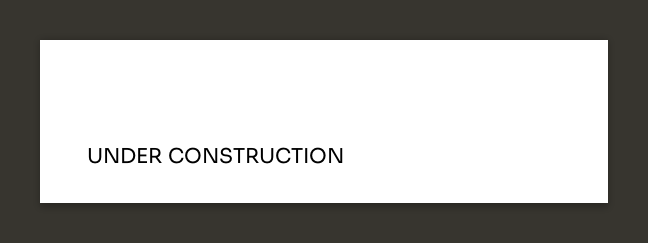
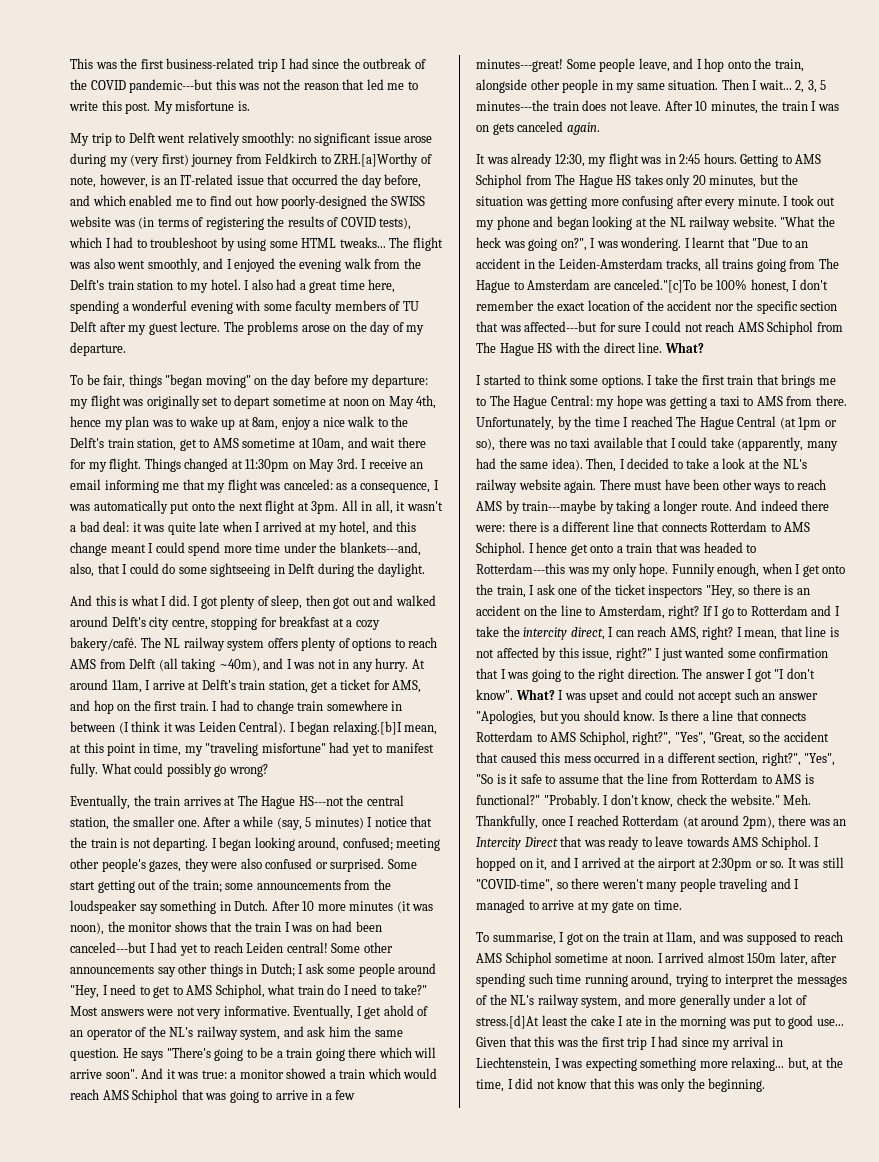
- UNDER CONSTRUCTION
+ This was the first business-related trip I had since the outbreak of the COVID pandemic---but this was not the reason that led me to write this post. My misfortune is.
+ My trip to Delft went relatively smoothly: no significant issue arose during my (very first) journey from Feldkirch to ZRH.[a]Worthy of note, however, is an IT-related issue that occurred the day before, and which enabled me to find out how poorly-designed the SWISS website was (in terms of registering the results of COVID tests), which I had to troubleshoot by using some HTML tweaks... The flight was also went smoothly, and I enjoyed the evening walk from the Delft's train station to my hotel. I also had a great time here, spending a wonderful evening with some faculty members of TU Delft after my guest lecture. The problems arose on the day of my departure.
+ To be fair, things "began moving" on the day before my departure: my flight was originally set to depart sometime at noon on May 4th, hence my plan was to wake up at 8am, enjoy a nice walk to the Delft's train station, get to AMS sometime at 10am, and wait there for my flight. Things changed at 11:30pm on May 3rd. I receive an email informing me that my flight was canceled: as a consequence, I was automatically put onto the next flight at 3pm. All in all, it wasn't a bad deal: it was quite late when I arrived at my hotel, and this change meant I could spend more time under the blankets---and, also, that I could do some sightseeing in Delft during the daylight.
+ And this is what I did. I got plenty of sleep, then got out and walked around Delft's city centre, stopping for breakfast at a cozy bakery/café. The NL railway system offers plenty of options to reach AMS from Delft (all taking ~40m), and I was not in any hurry. At around 11am, I arrive at Delft's train station, get a ticket for AMS, and hop on the first train. I had to change train somewhere in between (I think it was Leiden Central). I began relaxing.[b]I mean, at this point in time, my "traveling misfortune" had yet to manifest fully. What could possibly go wrong?
+ Eventually, the train arrives at The Hague HS---not the central station, the smaller one. After a while (say, 5 minutes) I notice that the train is not departing. I began looking around, confused; meeting other people's gazes, they were also confused or surprised. Some start getting out of the train; some announcements from the loudspeaker say something in Dutch. After 10 more minutes (it was noon), the monitor shows that the train I was on had been canceled---but I had yet to reach Leiden central! Some other announcements say other things in Dutch; I ask some people around "Hey, I need to get to AMS Schiphol, what train do I need to take?" Most answers were not very informative. Eventually, I get ahold of an operator of the NL's railway system, and ask him the same question. He says "There's going to be a train going there which will arrive soon". And it was true: a monitor showed a train which would reach AMS Schiphol that was going to arrive in a few minutes---great! Some people leave, and I hop onto the train, alongside other people in my same situation. Then I wait... 2, 3, 5 minutes---the train does not leave. After 10 minutes, the train I was on gets canceled again.
+ It was already 12:30, my flight was in 2:45 hours. Getting to AMS Schiphol from The Hague HS takes only 20 minutes, but the situation was getting more confusing after every minute. I took out my phone and began looking at the NL railway website. "What the heck was going on?", I was wondering. I learnt that "Due to an accident in the Leiden-Amsterdam tracks, all trains going from The Hague to Amsterdam are canceled."[c]To be 100% honest, I don't remember the exact location of the accident nor the specific section that was affected---but for sure I could not reach AMS Schiphol from The Hague HS with the direct line. What?
+ I started to think some options. I take the first train that brings me to The Hague Central: my hope was getting a taxi to AMS from there. Unfortunately, by the time I reached The Hague Central (at 1pm or so), there was no taxi available that I could take (apparently, many had the same idea). Then, I decided to take a look at the NL's railway website again. There must have been other ways to reach AMS by train---maybe by taking a longer route. And indeed there were: there is a different line that connects Rotterdam to AMS Schiphol. I hence get onto a train that was headed to Rotterdam---this was my only hope. Funnily enough, when I get onto the train, I ask one of the ticket inspectors "Hey, so there is an accident on the line to Amsterdam, right? If I go to Rotterdam and I take the intercity direct, I can reach AMS, right? I mean, that line is not affected by this issue, right?" I just wanted some confirmation that I was going to the right direction. The answer I got "I don't know". What? I was upset and could not accept such an answer "Apologies, but you should know. Is there a line that connects Rotterdam to AMS Schiphol, right?", "Yes", "Great, so the accident that caused this mess occurred in a different section, right?", "Yes", "So is it safe to assume that the line from Rotterdam to AMS is functional?" "Probably. I don't know, check the website." Meh. Thankfully, once I reached Rotterdam (at around 2pm), there was an Intercity Direct that was ready to leave towards AMS Schiphol. I hopped on it, and I arrived at the airport at 2:30pm or so. It was still "COVID-time", so there weren't many people traveling and I managed to arrive at my gate on time.
+ To summarise, I got on the train at 11am, and was supposed to reach AMS Schiphol sometime at noon. I arrived almost 150m later, after spending such time running around, trying to interpret the messages of the NL's railway system, and more generally under a lot of stress.[d]At least the cake I ate in the morning was put to good use... Given that this was the first trip I had since my arrival in Liechtenstein, I was expecting something more relaxing... but, at the time, I did not know that this was only the beginning.

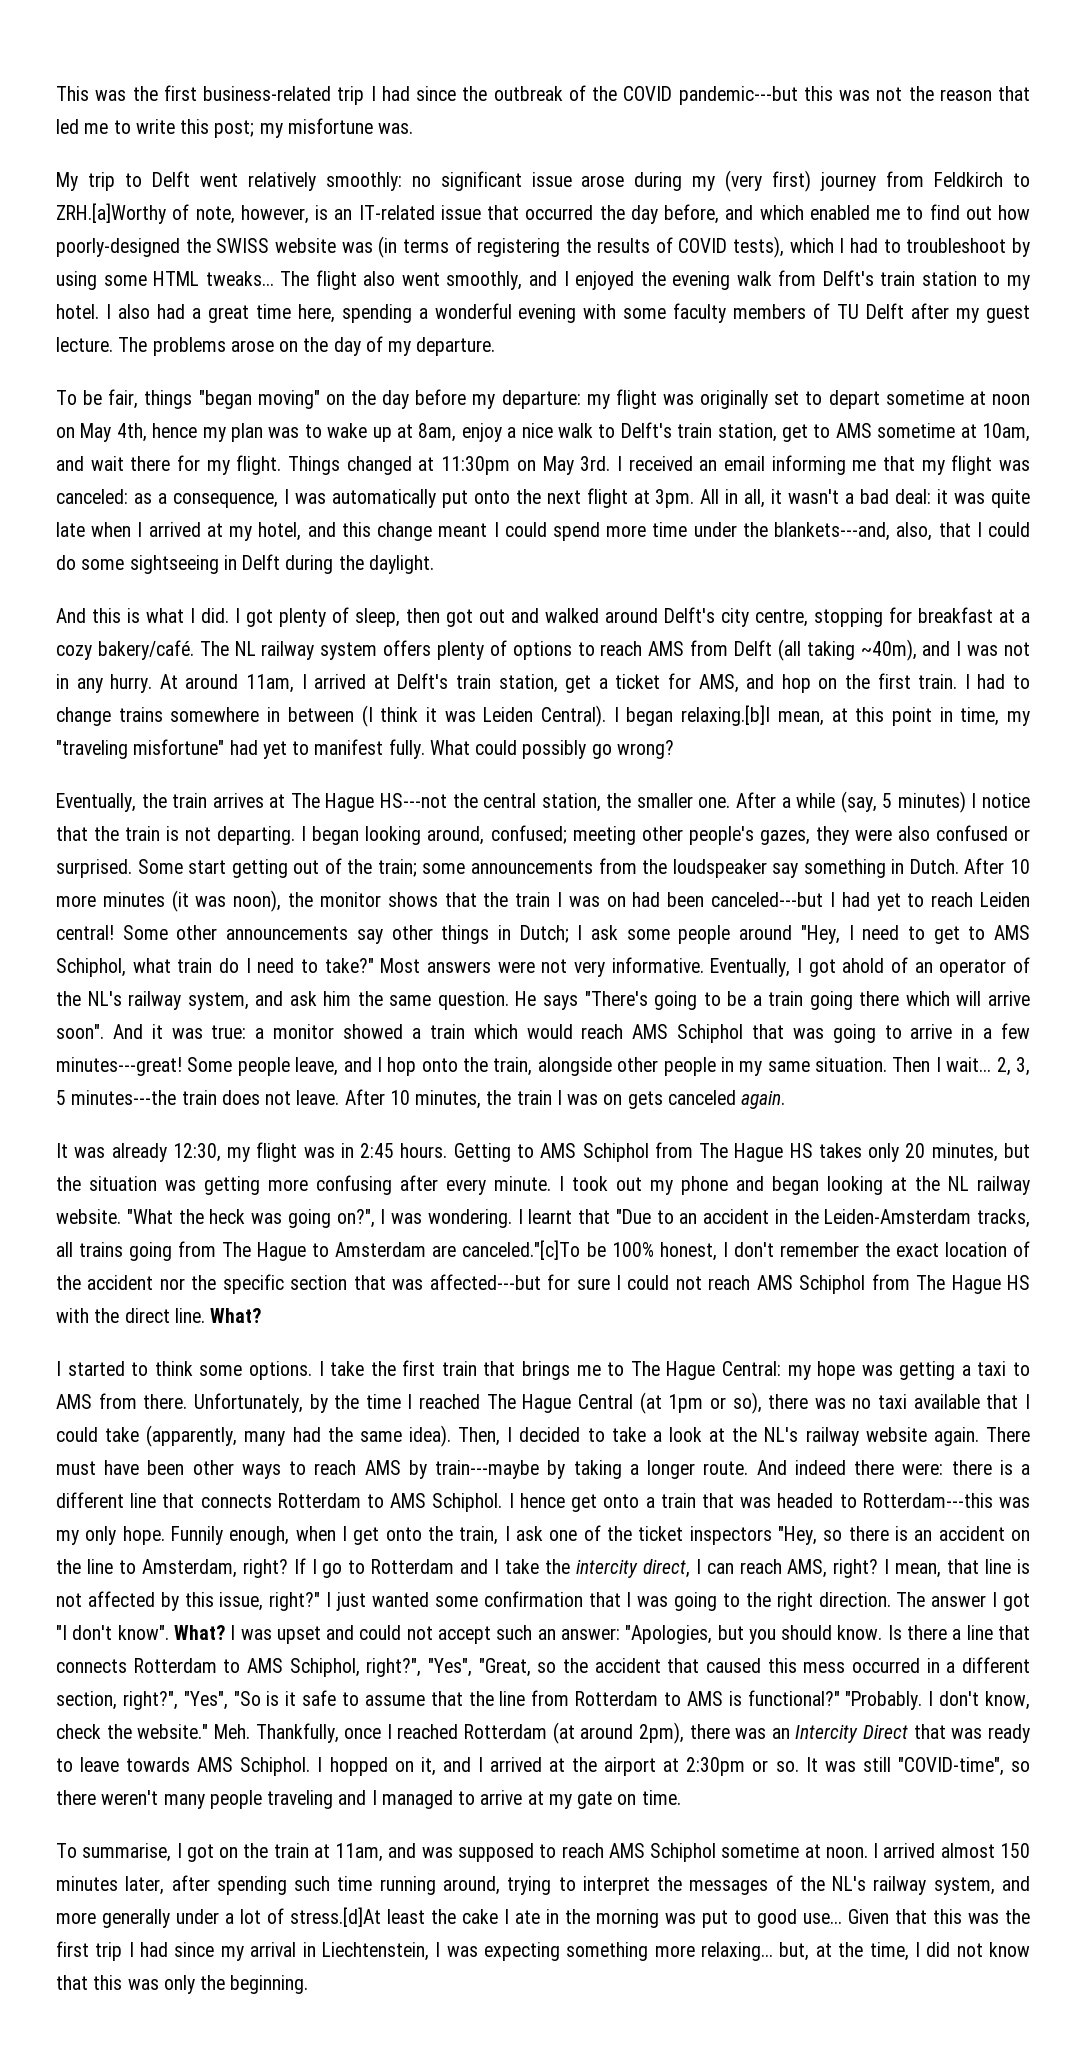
- This was the first business-related trip I had since the outbreak of the COVID pandemic---but this was not the reason that led me to write this post. My misfortune is.
+ This was the first business-related trip I had since the outbreak of the COVID pandemic---but this was not the reason that led me to write this post; my misfortune was.
- The flight was also went smoothly, and I enjoyed the evening walk from the Delft's train station to my hotel.
+ The flight also went smoothly, and I enjoyed the evening walk from Delft's train station to my hotel.
- To be fair, things "began moving" on the day before my departure: my flight was originally set to depart sometime at noon on May 4th, hence my plan was to wake up at 8am, enjoy a nice walk to the Delft's train station, get to AMS sometime at 10am, and wait there for my flight.
+ To be fair, things "began moving" on the day before my departure: my flight was originally set to depart sometime at noon on May 4th, hence my plan was to wake up at 8am, enjoy a nice walk to Delft's train station, get to AMS sometime at 10am, and wait there for my flight.
- I receive an email informing me that my flight was canceled: as a consequence, I was automatically put onto the next flight at 3pm.
+ I received an email informing me that my flight was canceled: as a consequence, I was automatically put onto the next flight at 3pm.
- At around 11am, I arrive at Delft's train station, get a ticket for AMS, and hop on the first train.
+ At around 11am, I arrived at Delft's train station, get a ticket for AMS, and hop on the first train.
- I had to change train somewhere in between (I think it was Leiden Central).
+ I had to change trains somewhere in between (I think it was Leiden Central).
- Eventually, I get ahold of an operator of the NL's railway system, and ask him the same question.
+ Eventually, I got ahold of an operator of the NL's railway system, and ask him the same question.
- I was upset and could not accept such an answer "Apologies, but you should know.
+ I was upset and could not accept such an answer: "Apologies, but you should know.
- I arrived almost 150m later, after spending such time running around, trying to interpret the messages of the NL's railway system, and more generally under a lot of stress.[d]At least the cake I ate in the morning was put to good use...
+ I arrived almost 150 minutes later, after spending such time running around, trying to interpret the messages of the NL's railway system, and more generally under a lot of stress.[d]At least the cake I ate in the morning was put to good use...

